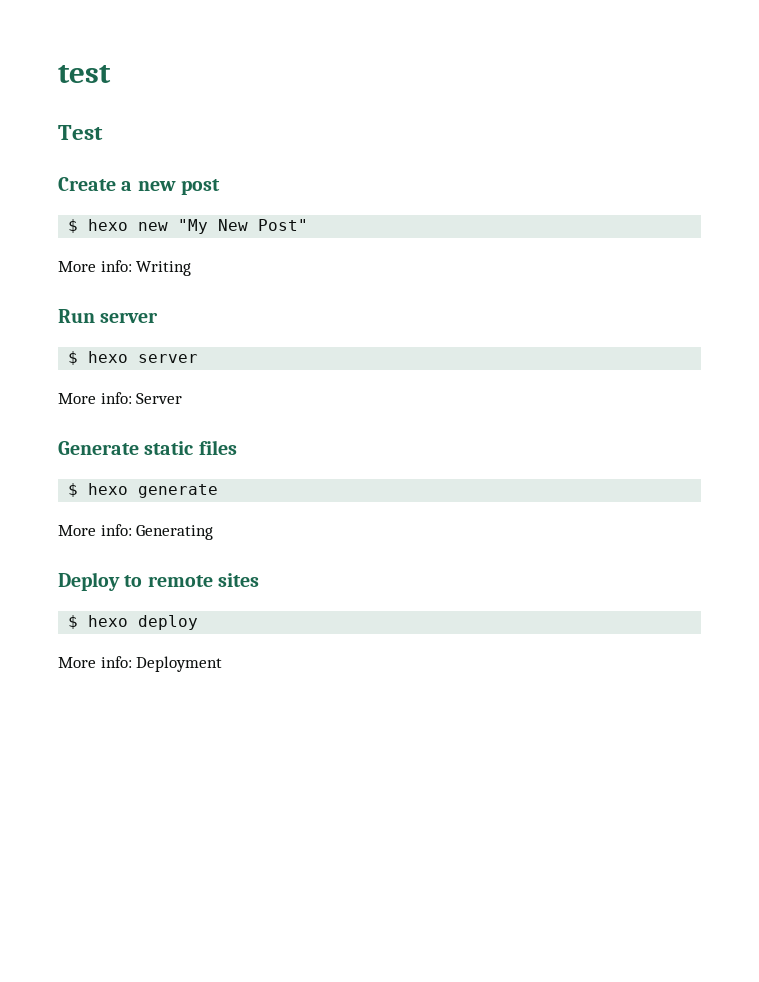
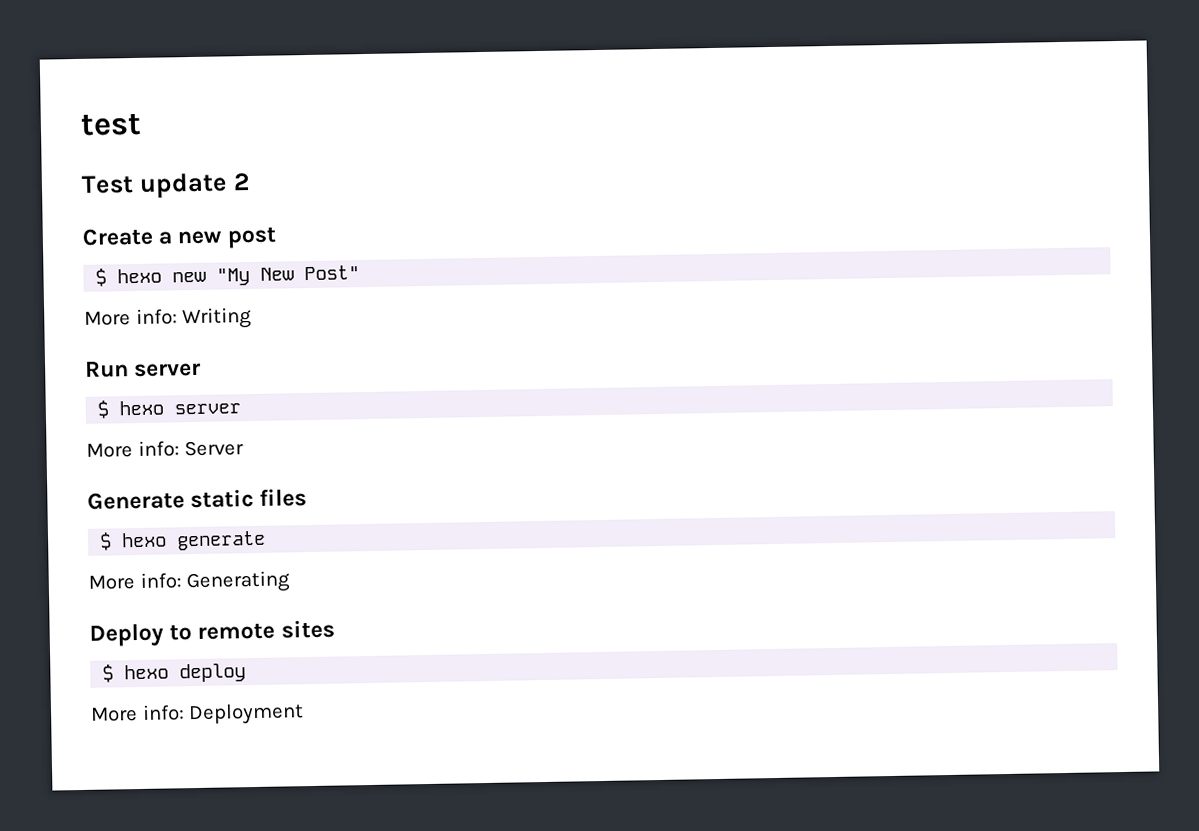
- Test
+ Test update 2

